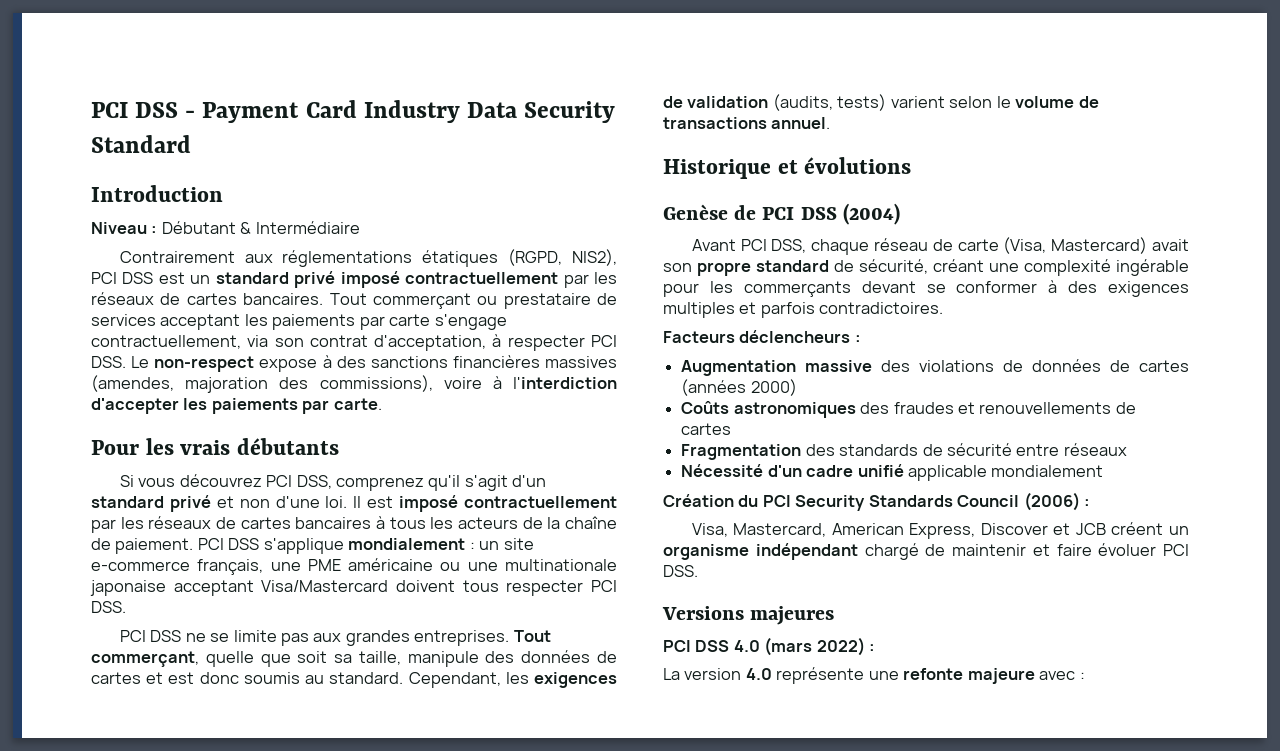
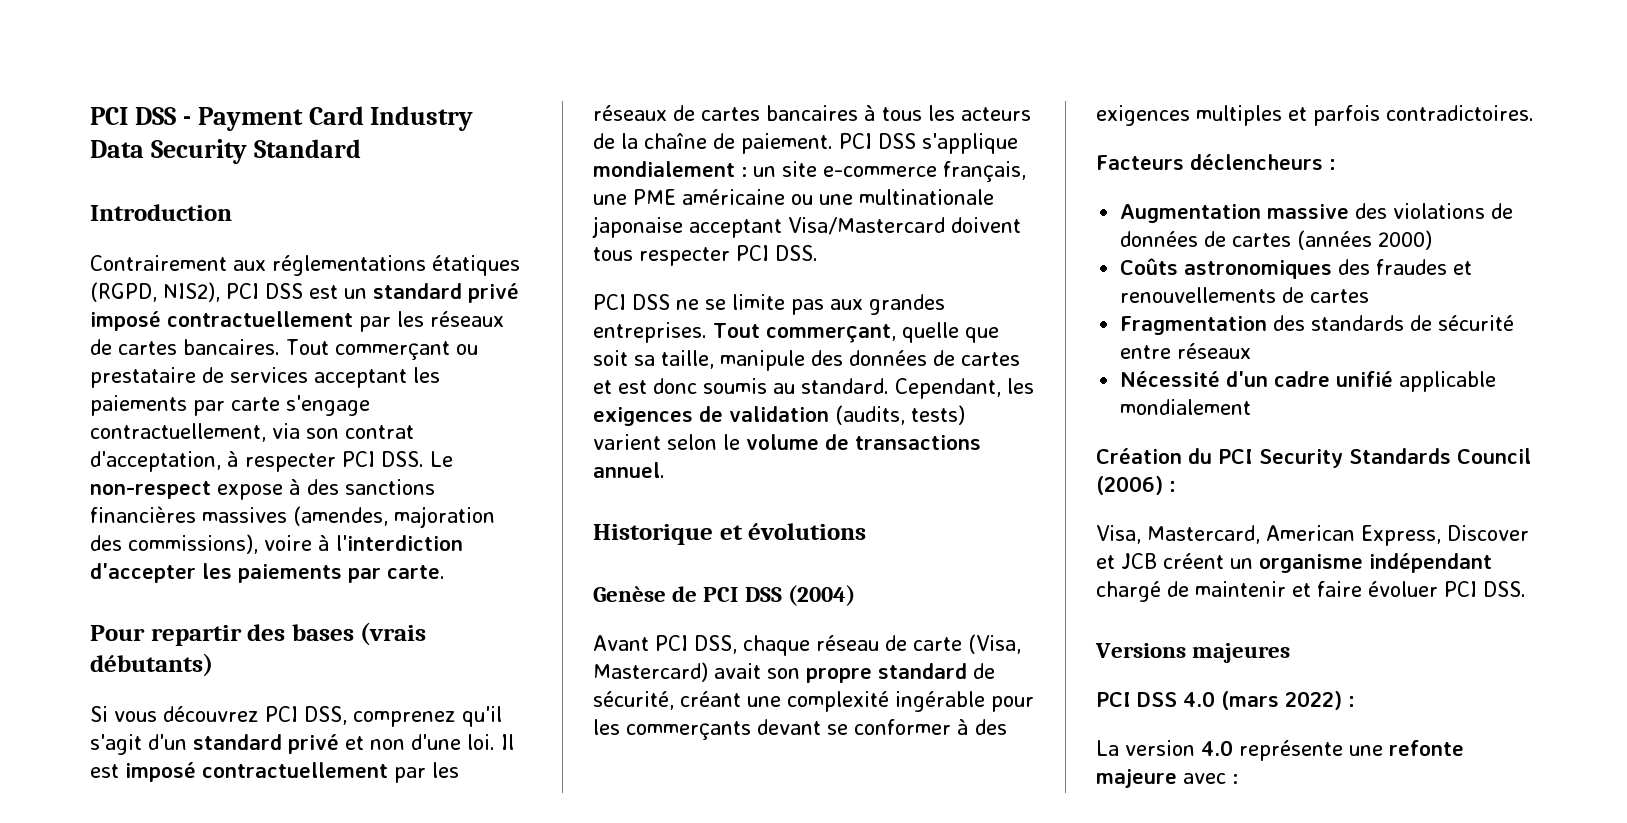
- Niveau : Débutant & Intermédiaire
- Pour les vrais débutants
+ Pour repartir des bases (vrais débutants)

